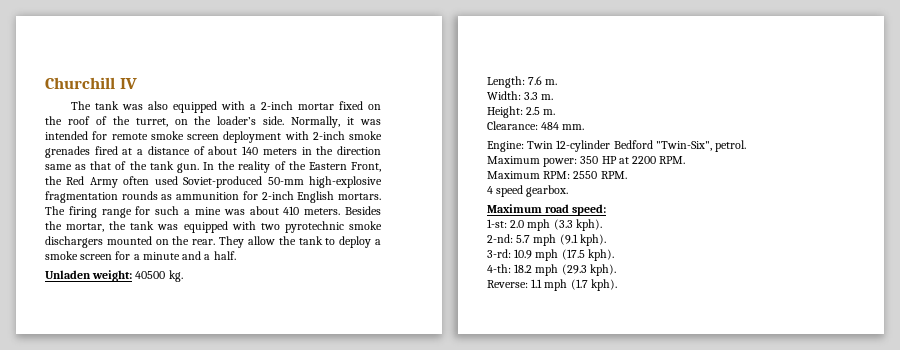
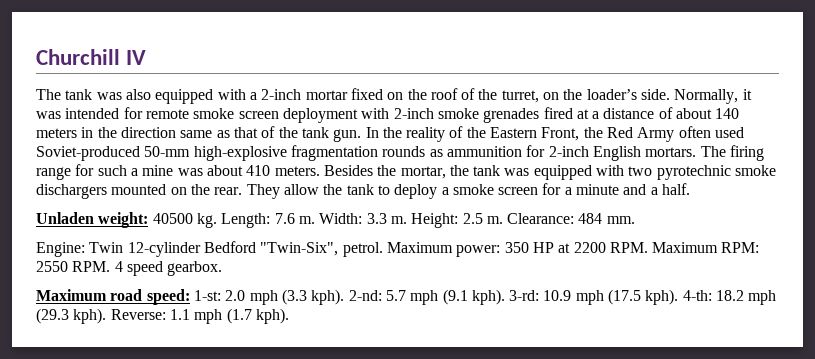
- Unladen weight: 40500 kg.
- Length: 7.6 m.
- Width: 3.3 m.
- Height: 2.5 m.
- Clearance: 484 mm.
+ Unladen weight: 40500 kg. Length: 7.6 m. Width: 3.3 m. Height: 2.5 m. Clearance: 484 mm.
- Engine: Twin 12-cylinder Bedford "Twin-Six", petrol.
- Maximum power: 350 HP at 2200 RPM.
- Maximum RPM: 2550 RPM.
- 4 speed gearbox.
+ Engine: Twin 12-cylinder Bedford "Twin-Six", petrol. Maximum power: 350 HP at 2200 RPM. Maximum RPM: 2550 RPM. 4 speed gearbox.
- Maximum road speed:
- 1-st: 2.0 mph (3.3 kph).
- 2-nd: 5.7 mph (9.1 kph).
- 3-rd: 10.9 mph (17.5 kph).
- 4-th: 18.2 mph (29.3 kph).
- Reverse: 1.1 mph (1.7 kph).
+ Maximum road speed: 1-st: 2.0 mph (3.3 kph). 2-nd: 5.7 mph (9.1 kph). 3-rd: 10.9 mph (17.5 kph). 4-th: 18.2 mph (29.3 kph). Reverse: 1.1 mph (1.7 kph).

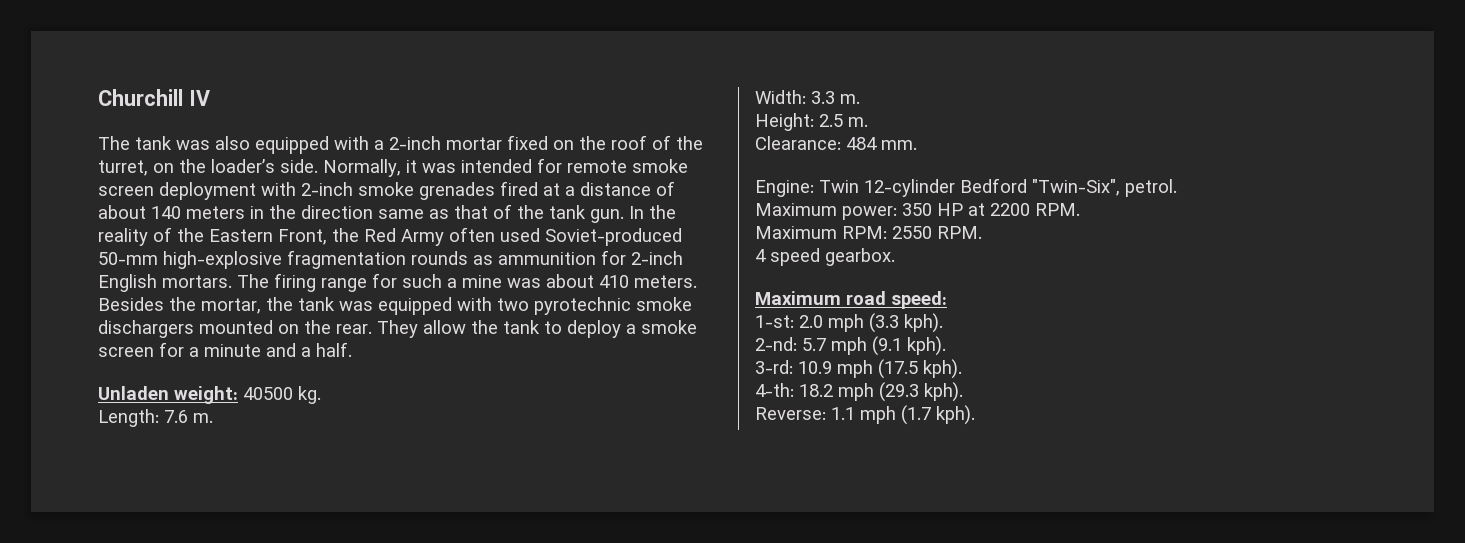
- Unladen weight: 40500 kg. Length: 7.6 m. Width: 3.3 m. Height: 2.5 m. Clearance: 484 mm.
+ Unladen weight: 40500 kg.
+ Length: 7.6 m.
+ Width: 3.3 m.
+ Height: 2.5 m.
+ Clearance: 484 mm.
- Engine: Twin 12-cylinder Bedford "Twin-Six", petrol. Maximum power: 350 HP at 2200 RPM. Maximum RPM: 2550 RPM. 4 speed gearbox.
+ Engine: Twin 12-cylinder Bedford "Twin-Six", petrol.
+ Maximum power: 350 HP at 2200 RPM.
+ Maximum RPM: 2550 RPM.
+ 4 speed gearbox.
- Maximum road speed: 1-st: 2.0 mph (3.3 kph). 2-nd: 5.7 mph (9.1 kph). 3-rd: 10.9 mph (17.5 kph). 4-th: 18.2 mph (29.3 kph). Reverse: 1.1 mph (1.7 kph).
+ Maximum road speed:
+ 1-st: 2.0 mph (3.3 kph).
+ 2-nd: 5.7 mph (9.1 kph).
+ 3-rd: 10.9 mph (17.5 kph).
+ 4-th: 18.2 mph (29.3 kph).
+ Reverse: 1.1 mph (1.7 kph).

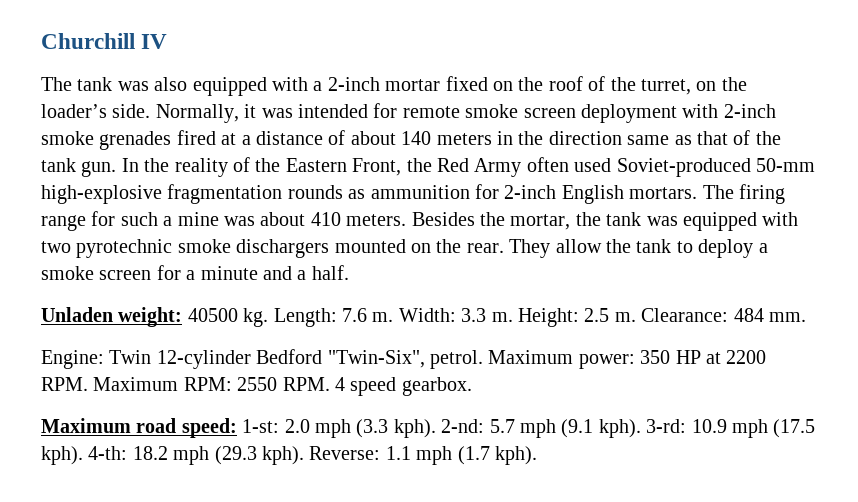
- Unladen weight: 40500 kg.
- Length: 7.6 m.
- Width: 3.3 m.
- Height: 2.5 m.
- Clearance: 484 mm.
+ Unladen weight: 40500 kg. Length: 7.6 m. Width: 3.3 m. Height: 2.5 m. Clearance: 484 mm.
- Engine: Twin 12-cylinder Bedford "Twin-Six", petrol.
- Maximum power: 350 HP at 2200 RPM.
- Maximum RPM: 2550 RPM.
- 4 speed gearbox.
+ Engine: Twin 12-cylinder Bedford "Twin-Six", petrol. Maximum power: 350 HP at 2200 RPM. Maximum RPM: 2550 RPM. 4 speed gearbox.
- Maximum road speed:
- 1-st: 2.0 mph (3.3 kph).
- 2-nd: 5.7 mph (9.1 kph).
- 3-rd: 10.9 mph (17.5 kph).
- 4-th: 18.2 mph (29.3 kph).
- Reverse: 1.1 mph (1.7 kph).
+ Maximum road speed: 1-st: 2.0 mph (3.3 kph). 2-nd: 5.7 mph (9.1 kph). 3-rd: 10.9 mph (17.5 kph). 4-th: 18.2 mph (29.3 kph). Reverse: 1.1 mph (1.7 kph).

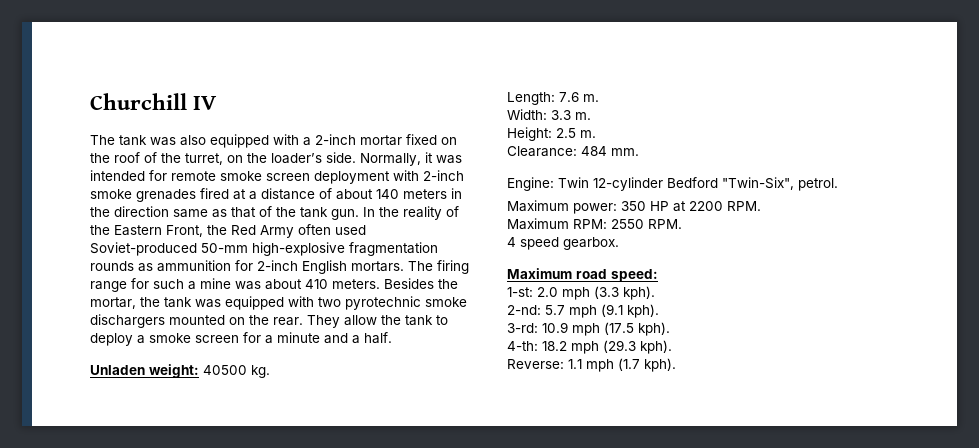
- Unladen weight: 40500 kg. Length: 7.6 m. Width: 3.3 m. Height: 2.5 m. Clearance: 484 mm.
+ Unladen weight: 40500 kg.
+ Length: 7.6 m.
+ Width: 3.3 m.
+ Height: 2.5 m.
+ Clearance: 484 mm.
- Engine: Twin 12-cylinder Bedford "Twin-Six", petrol. Maximum power: 350 HP at 2200 RPM. Maximum RPM: 2550 RPM. 4 speed gearbox.
+ Engine: Twin 12-cylinder Bedford "Twin-Six", petrol.
+ Maximum power: 350 HP at 2200 RPM.
+ Maximum RPM: 2550 RPM.
+ 4 speed gearbox.
- Maximum road speed: 1-st: 2.0 mph (3.3 kph). 2-nd: 5.7 mph (9.1 kph). 3-rd: 10.9 mph (17.5 kph). 4-th: 18.2 mph (29.3 kph). Reverse: 1.1 mph (1.7 kph).
+ Maximum road speed:
+ 1-st: 2.0 mph (3.3 kph).
+ 2-nd: 5.7 mph (9.1 kph).
+ 3-rd: 10.9 mph (17.5 kph).
+ 4-th: 18.2 mph (29.3 kph).
+ Reverse: 1.1 mph (1.7 kph).

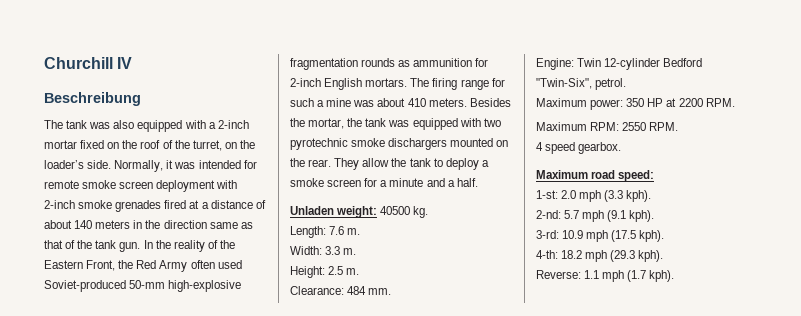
+ Beschreibung

